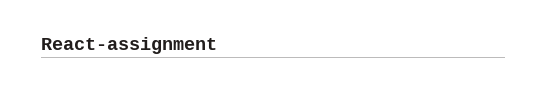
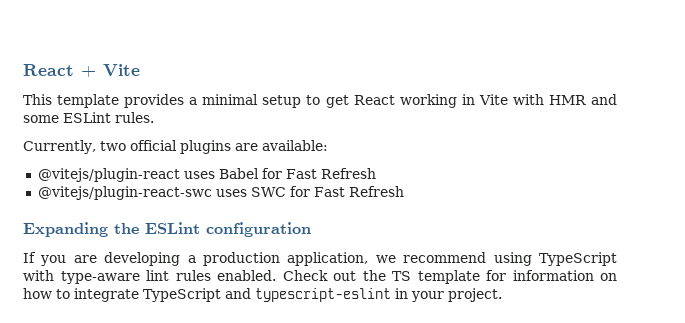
- React-assignment
+ React + Vite
+ This template provides a minimal setup to get React working in Vite with HMR and some ESLint rules.
+ Currently, two official plugins are available:
+ @vitejs/plugin-react uses Babel for Fast Refresh
+ @vitejs/plugin-react-swc uses SWC for Fast Refresh
+ Expanding the ESLint configuration
+ If you are developing a production application, we recommend using TypeScript with type-aware lint rules enabled. Check out the TS template for information on how to integrate TypeScript and typescript-eslint in your project.

